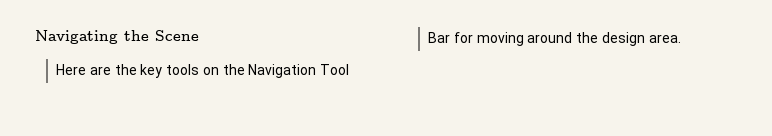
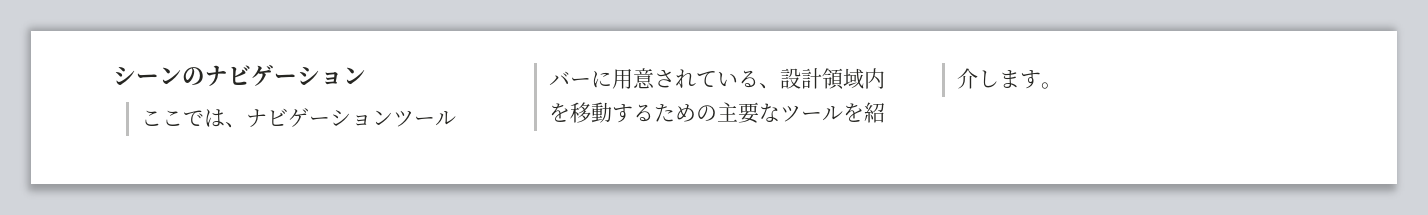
- Navigating the Scene
- Here are the key tools on the Navigation Tool Bar for moving around the design area.
+ シーンのナビゲーション
+ ここでは、ナビゲーションツールバーに用意されている、設計領域内を移動するための主要なツールを紹介します。

